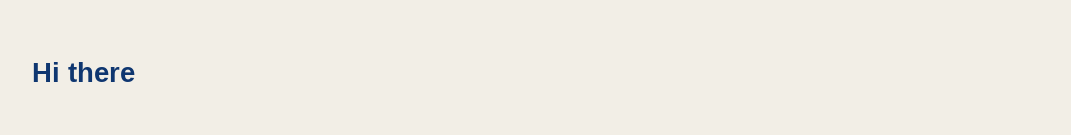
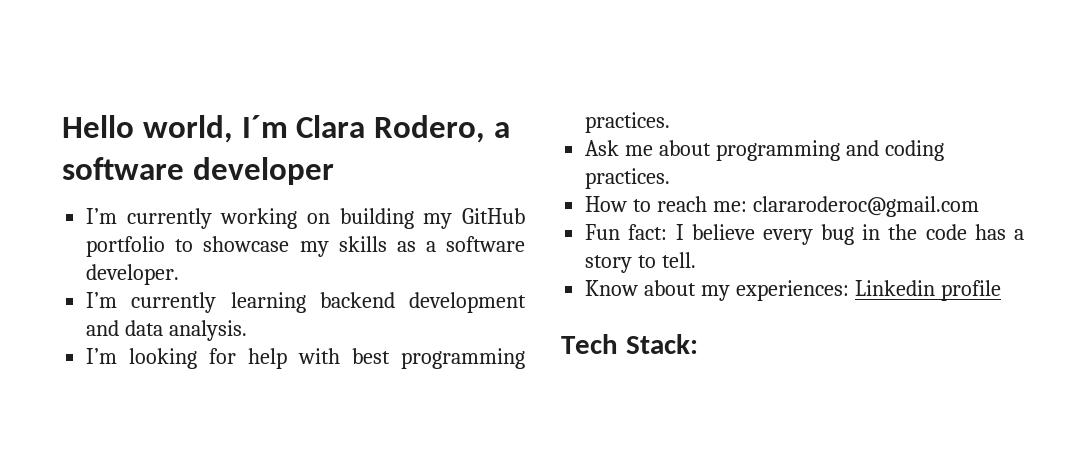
- Hi there
+ Hello world, I´m Clara Rodero, a software developer
+ I’m currently working on building my GitHub portfolio to showcase my skills as a software developer.
+ I’m currently learning backend development and data analysis.
+ I’m looking for help with best programming practices.
+ Ask me about programming and coding practices.
+ How to reach me: clararoderoc@gmail.com
+ Fun fact: I believe every bug in the code has a story to tell.
+ Know about my experiences: Linkedin profile
+ Tech Stack:

